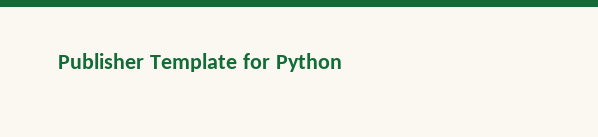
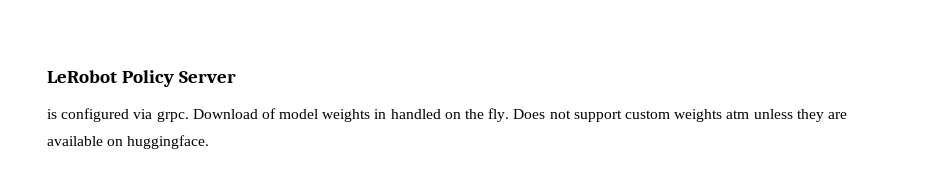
- Publisher Template for Python
+ LeRobot Policy Server
+ is configured via grpc. Download of model weights in handled on the fly. Does not support custom weights atm unless they are available on huggingface.

